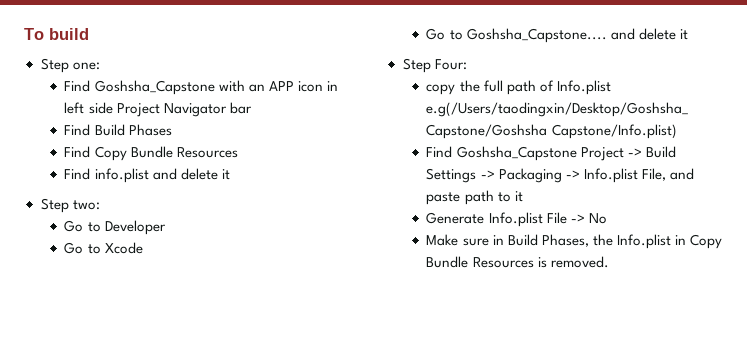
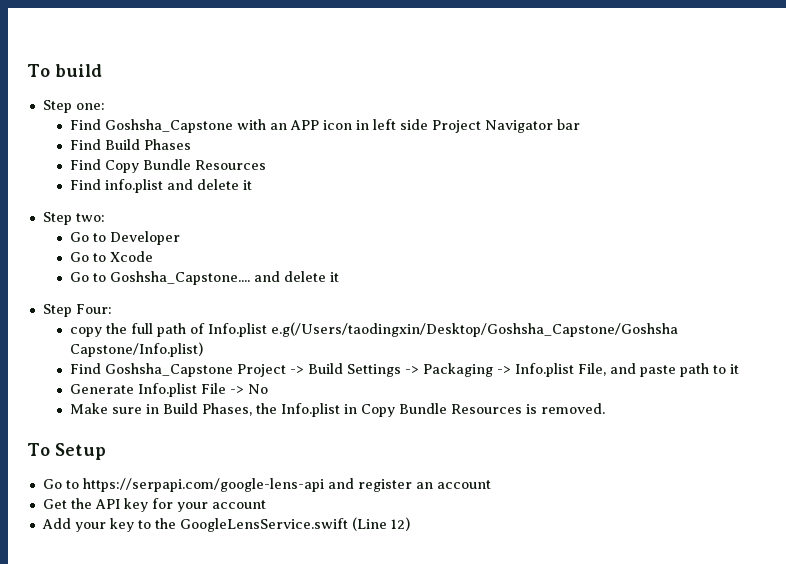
+ To Setup
+ Go to https://serpapi.com/google-lens-api and register an account
+ Get the API key for your account
+ Add your key to the GoogleLensService.swift (Line 12)

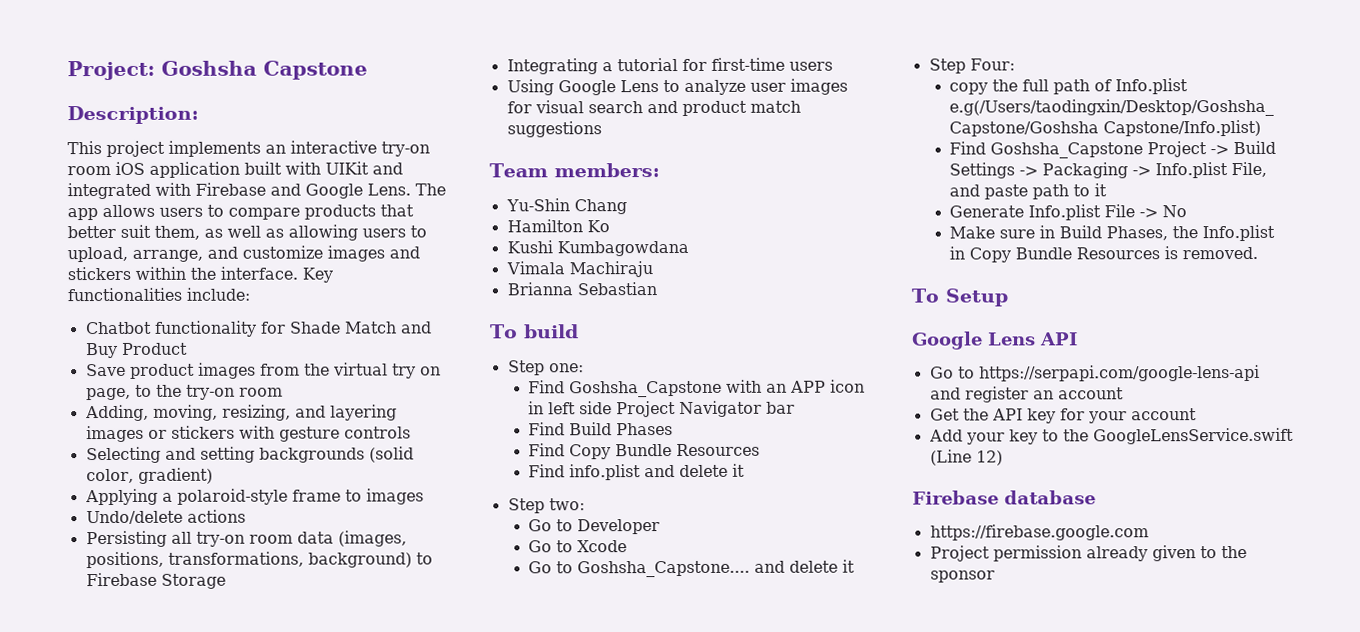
+ Project: Goshsha Capstone
+ Description:
+ This project implements an interactive try-on room iOS application built with UIKit and integrated with Firebase and Google Lens. The app allows users to compare products that better suit them, as well as allowing users to upload, arrange, and customize images and stickers within the interface. Key functionalities include:
+ Chatbot functionality for Shade Match and Buy Product
+ Save product images from the virtual try on page, to the try-on room
+ Adding, moving, resizing, and layering images or stickers with gesture controls
+ Selecting and setting backgrounds (solid color, gradient)
+ Applying a polaroid-style frame to images
+ Undo/delete actions
+ Persisting all try-on room data (images, positions, transformations, background) to Firebase Storage
+ Integrating a tutorial for first-time users
+ Using Google Lens to analyze user images for visual search and product match suggestions
+ Team members:
+ Yu-Shin Chang
+ Hamilton Ko
+ Kushi Kumbagowdana
+ Vimala Machiraju
+ Brianna Sebastian
+ Google Lens API
+ Firebase database
+ https://firebase.google.com
+ Project permission already given to the sponsor

